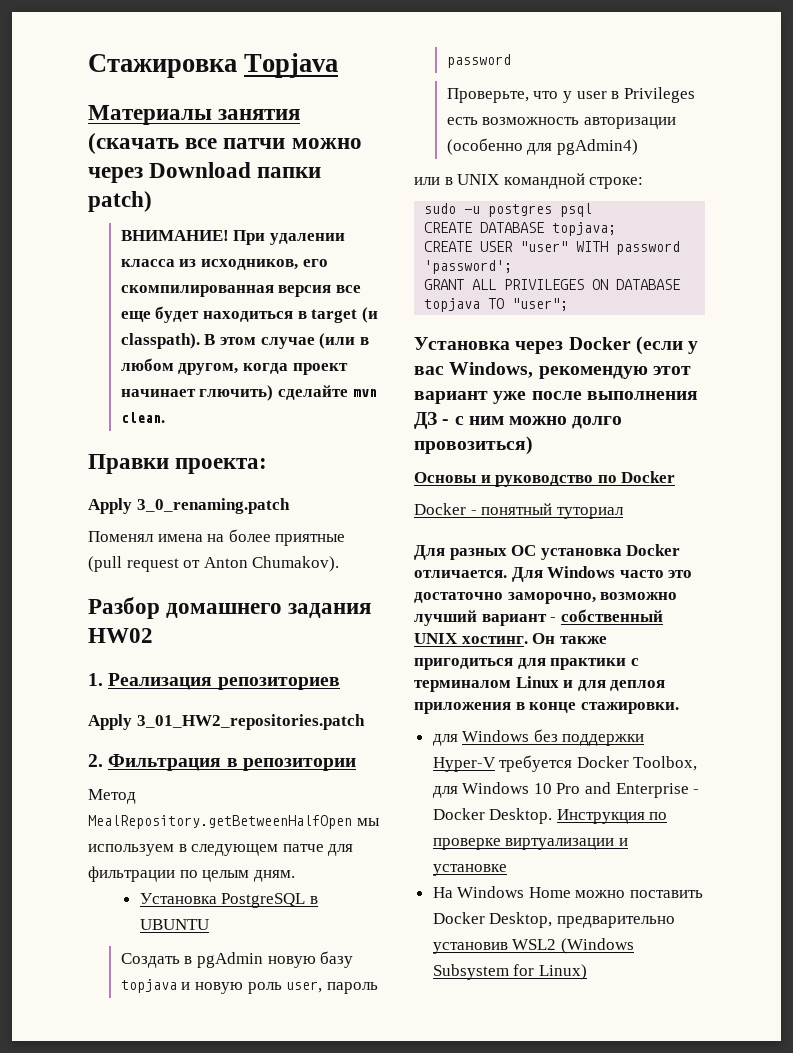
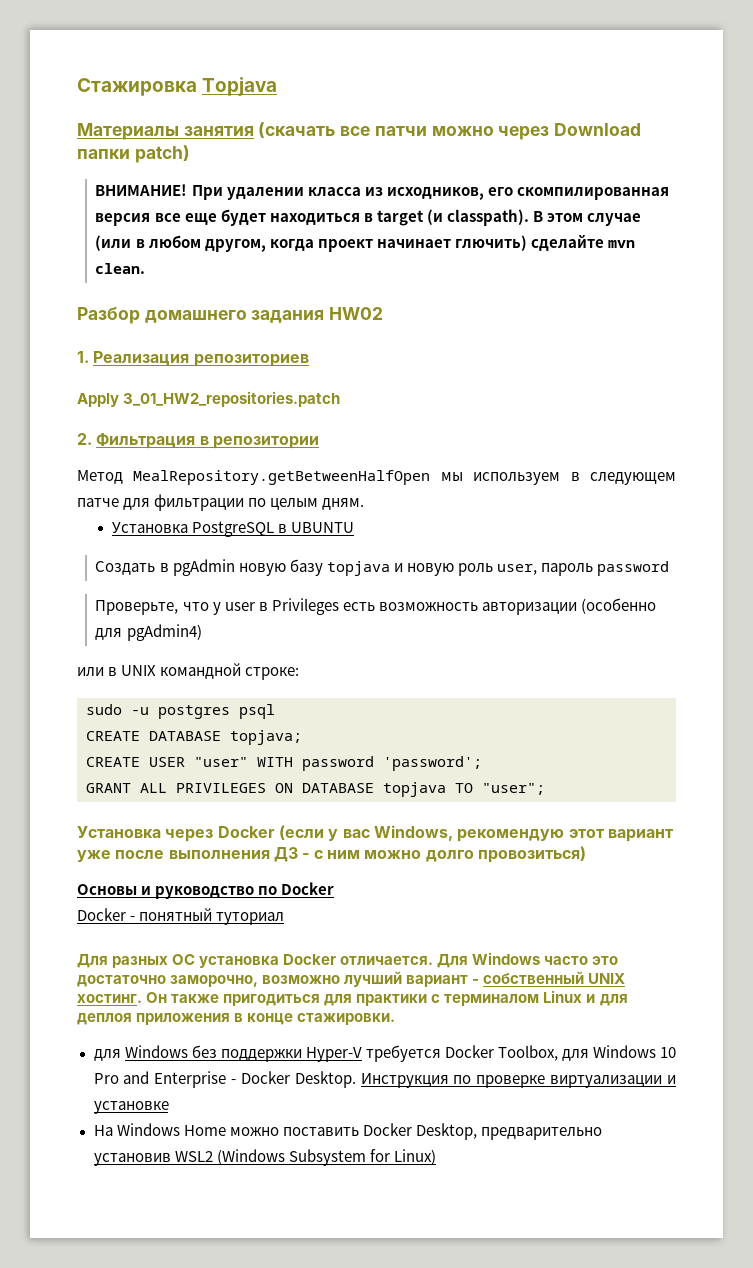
- Правки проекта:
- Apply 3_0_renaming.patch
- Поменял имена на более приятные (pull request от Anton Chumakov).

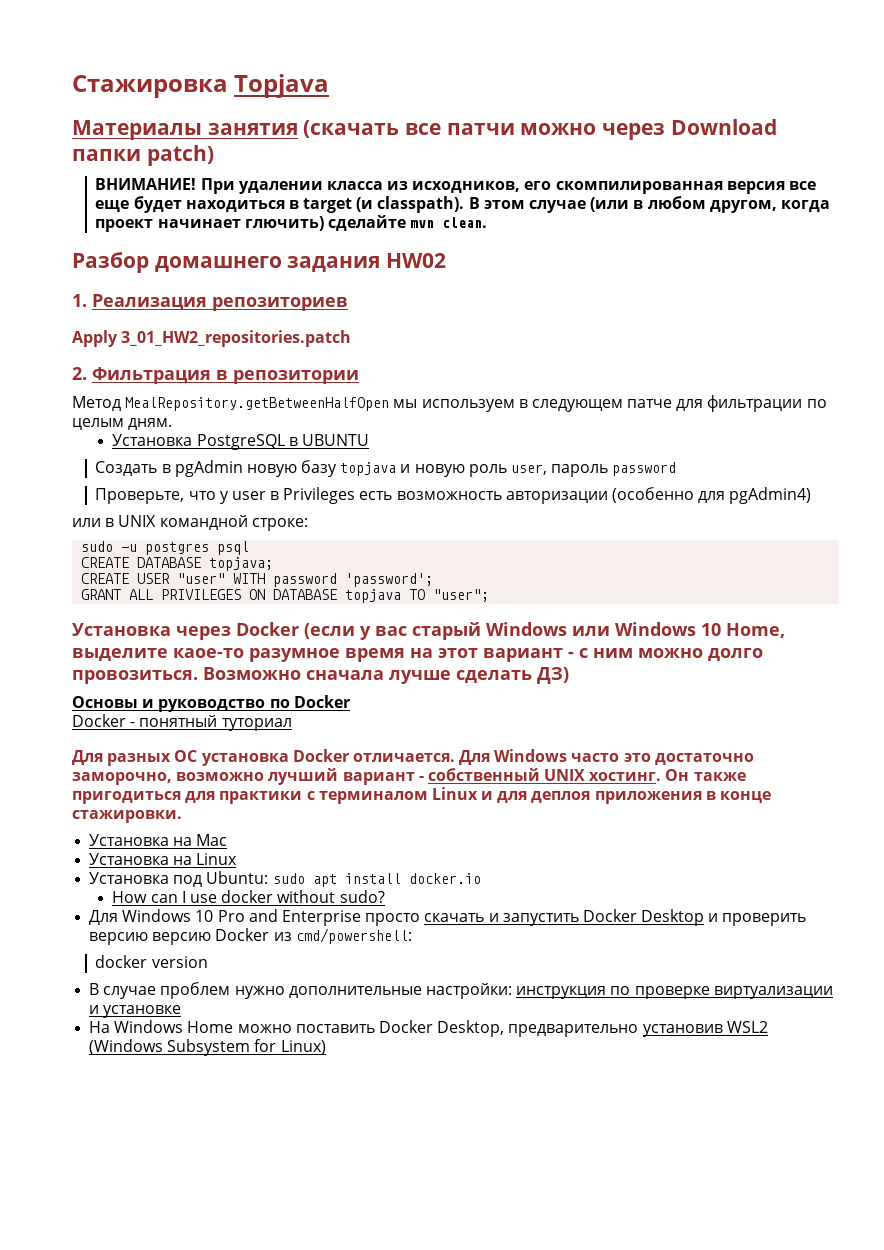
- Установка через Docker (если у вас Windows, рекомендую этот вариант уже после выполнения ДЗ - с ним можно долго провозиться)
+ Установка через Docker (если у вас старый Windows или Windows 10 Home, выделите каое-то разумное время на этот вариант - с ним можно долго провозиться. Возможно сначала лучше сделать ДЗ)
- для Windows без поддержки Hyper-V требуется Docker Toolbox, для Windows 10 Pro and Enterprise - Docker Desktop. Инструкция по проверке виртуализации и установке
+ Установка на Mac
+ Установка на Linux
+ Установка под Ubuntu: sudo apt install docker.io
+ How can I use docker without sudo?
+ Для Windows 10 Pro and Enterprise просто скачать и запустить Docker Desktop и проверить версию версию Docker из cmd/powershell:
+ docker version
+ В случае проблем нужно дополнительные настройки: инструкция по проверке виртуализации и установке

